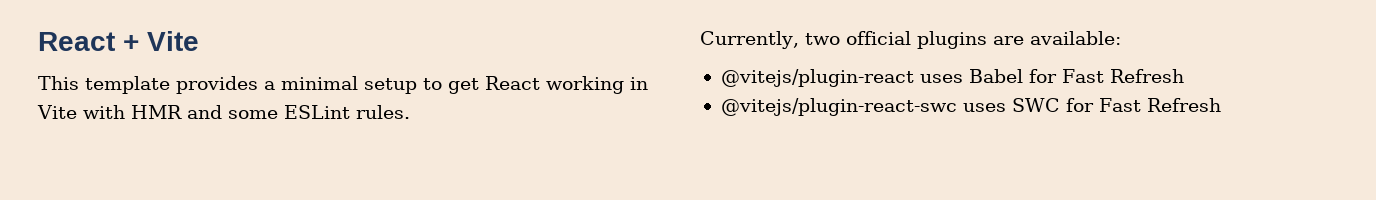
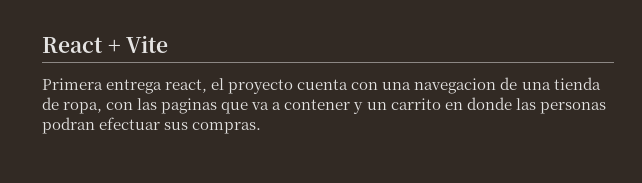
- This template provides a minimal setup to get React working in Vite with HMR and some ESLint rules.
- Currently, two official plugins are available:
- @vitejs/plugin-react uses Babel for Fast Refresh
- @vitejs/plugin-react-swc uses SWC for Fast Refresh
+ Primera entrega react, el proyecto cuenta con una navegacion de una tienda de ropa, con las paginas que va a contener y un carrito en donde las personas podran efectuar sus compras.

